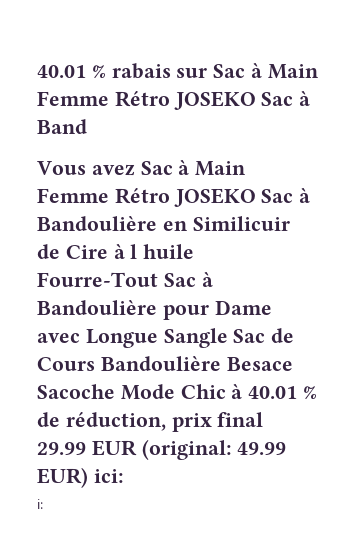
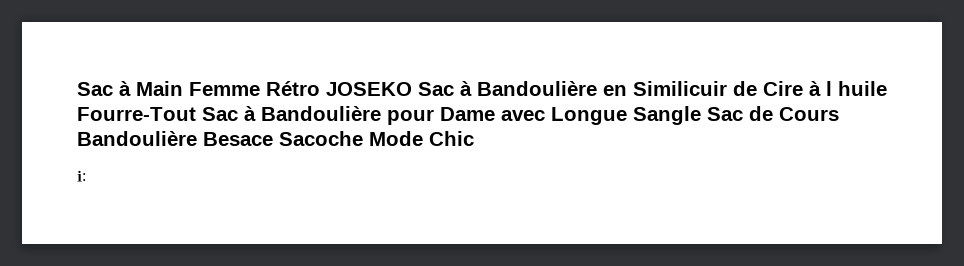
- 40.01 % rabais sur Sac à Main Femme Rétro JOSEKO Sac à Band
- Vous avez Sac à Main Femme Rétro JOSEKO Sac à Bandoulière en Similicuir de Cire à l huile Fourre-Tout Sac à Bandoulière pour Dame avec Longue Sangle Sac de Cours Bandoulière Besace Sacoche Mode Chic à 40.01 % de réduction, prix final 29.99 EUR (original: 49.99 EUR) ici:
+ Sac à Main Femme Rétro JOSEKO Sac à Bandoulière en Similicuir de Cire à l huile Fourre-Tout Sac à Bandoulière pour Dame avec Longue Sangle Sac de Cours Bandoulière Besace Sacoche Mode Chic

